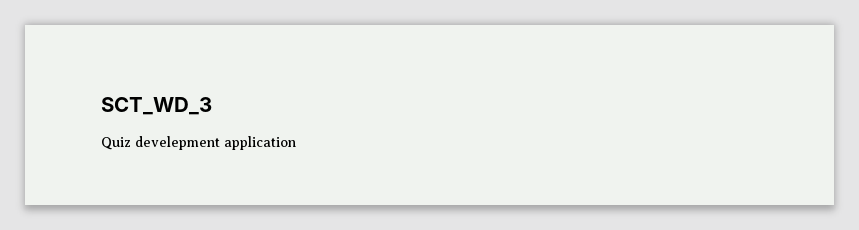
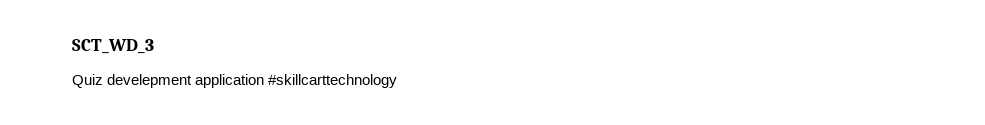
- Quiz develepment application
+ Quiz develepment application #skillcarttechnology

